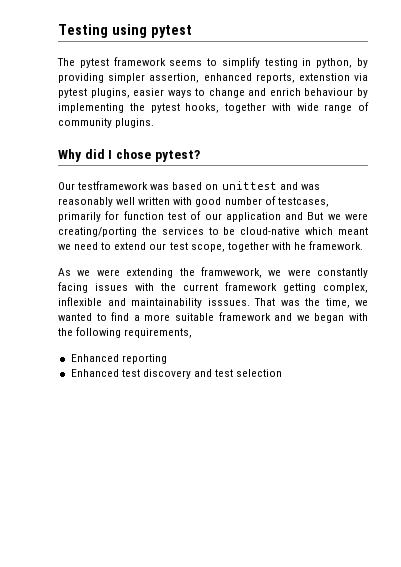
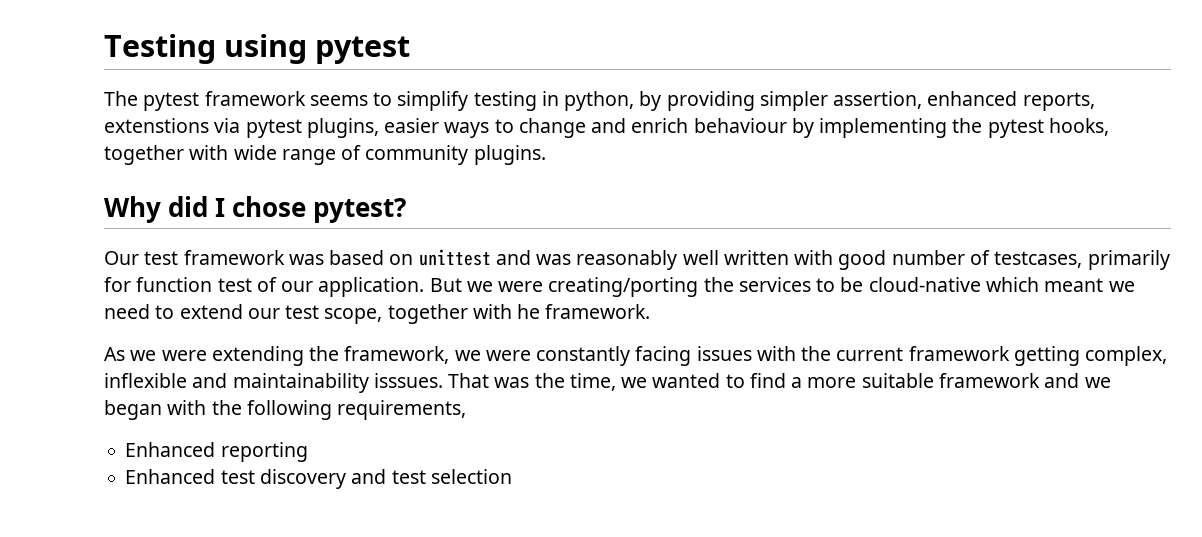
- The pytest framework seems to simplify testing in python, by providing simpler assertion, enhanced reports, extenstion via pytest plugins, easier ways to change and enrich behaviour by implementing the pytest hooks, together with wide range of community plugins.
+ The pytest framework seems to simplify testing in python, by providing simpler assertion, enhanced reports, extenstions via pytest plugins, easier ways to change and enrich behaviour by implementing the pytest hooks, together with wide range of community plugins.
- Our testframework was based on unittest and was reasonably well written with good number of testcases, primarily for function test of our application and But we were creating/porting the services to be cloud-native which meant we need to extend our test scope, together with he framework.
+ Our test framework was based on unittest and was reasonably well written with good number of testcases, primarily for function test of our application. But we were creating/porting the services to be cloud-native which meant we need to extend our test scope, together with he framework.
- As we were extending the framwework, we were constantly facing issues with the current framework getting complex, inflexible and maintainability isssues.
+ As we were extending the framework, we were constantly facing issues with the current framework getting complex, inflexible and maintainability isssues.

